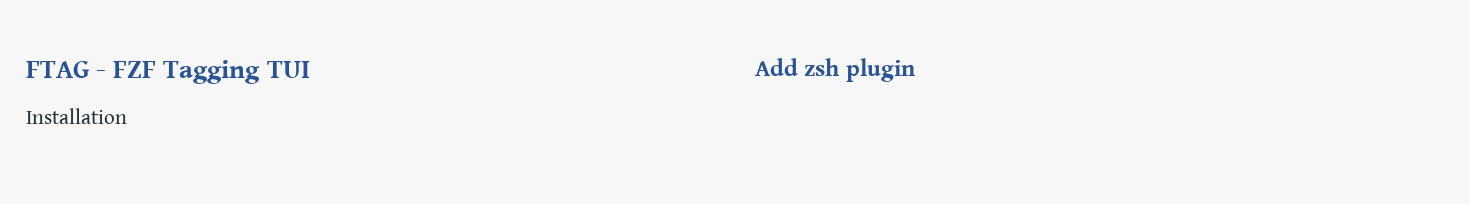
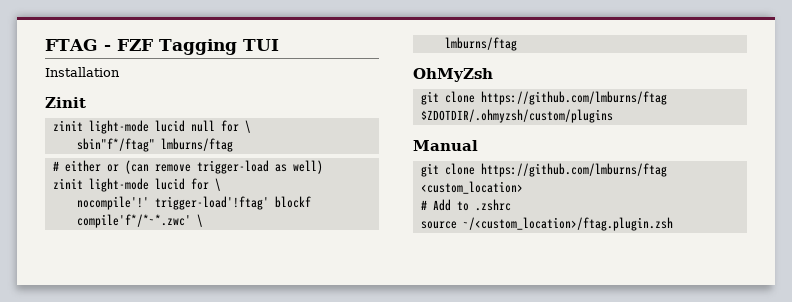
- Add zsh plugin
+ Zinit
+ zinit light-mode lucid null for \
+ sbin"f*/ftag" lmburns/ftag
+ # either or (can remove trigger-load as well)
+ zinit light-mode lucid for \
+ nocompile'!' trigger-load'!ftag' blockf compile'f*/*~*.zwc' \
+ lmburns/ftag
+ OhMyZsh
+ git clone https://github.com/lmburns/ftag $ZDOTDIR/.ohmyzsh/custom/plugins
+ Manual
+ git clone https://github.com/lmburns/ftag <custom_location>
+ # Add to .zshrc
+ source ~/<custom_location>/ftag.plugin.zsh

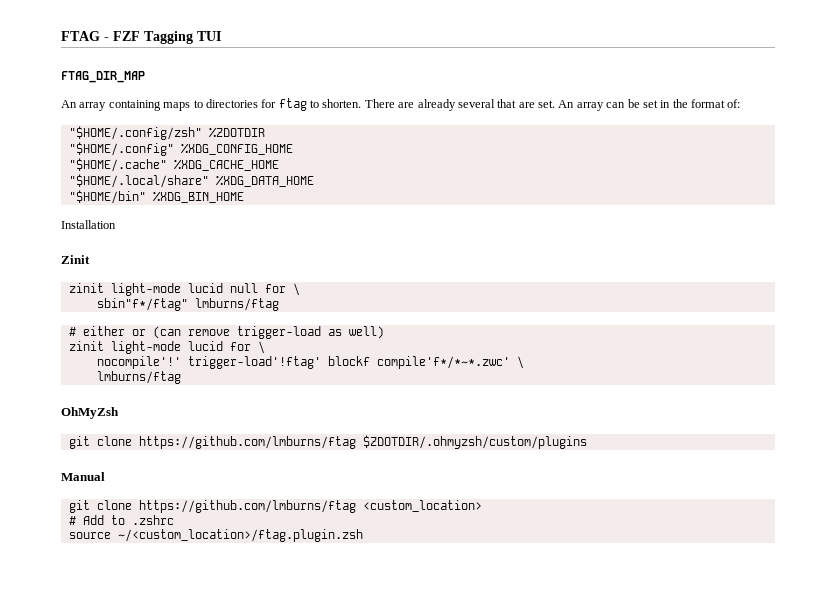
+ FTAG_DIR_MAP
+ An array containing maps to directories for ftag to shorten. There are already several that are set. An array can be set in the format of:
+ "$HOME/.config/zsh" %ZDOTDIR
+ "$HOME/.config" %XDG_CONFIG_HOME
+ "$HOME/.cache" %XDG_CACHE_HOME
+ "$HOME/.local/share" %XDG_DATA_HOME
+ "$HOME/bin" %XDG_BIN_HOME

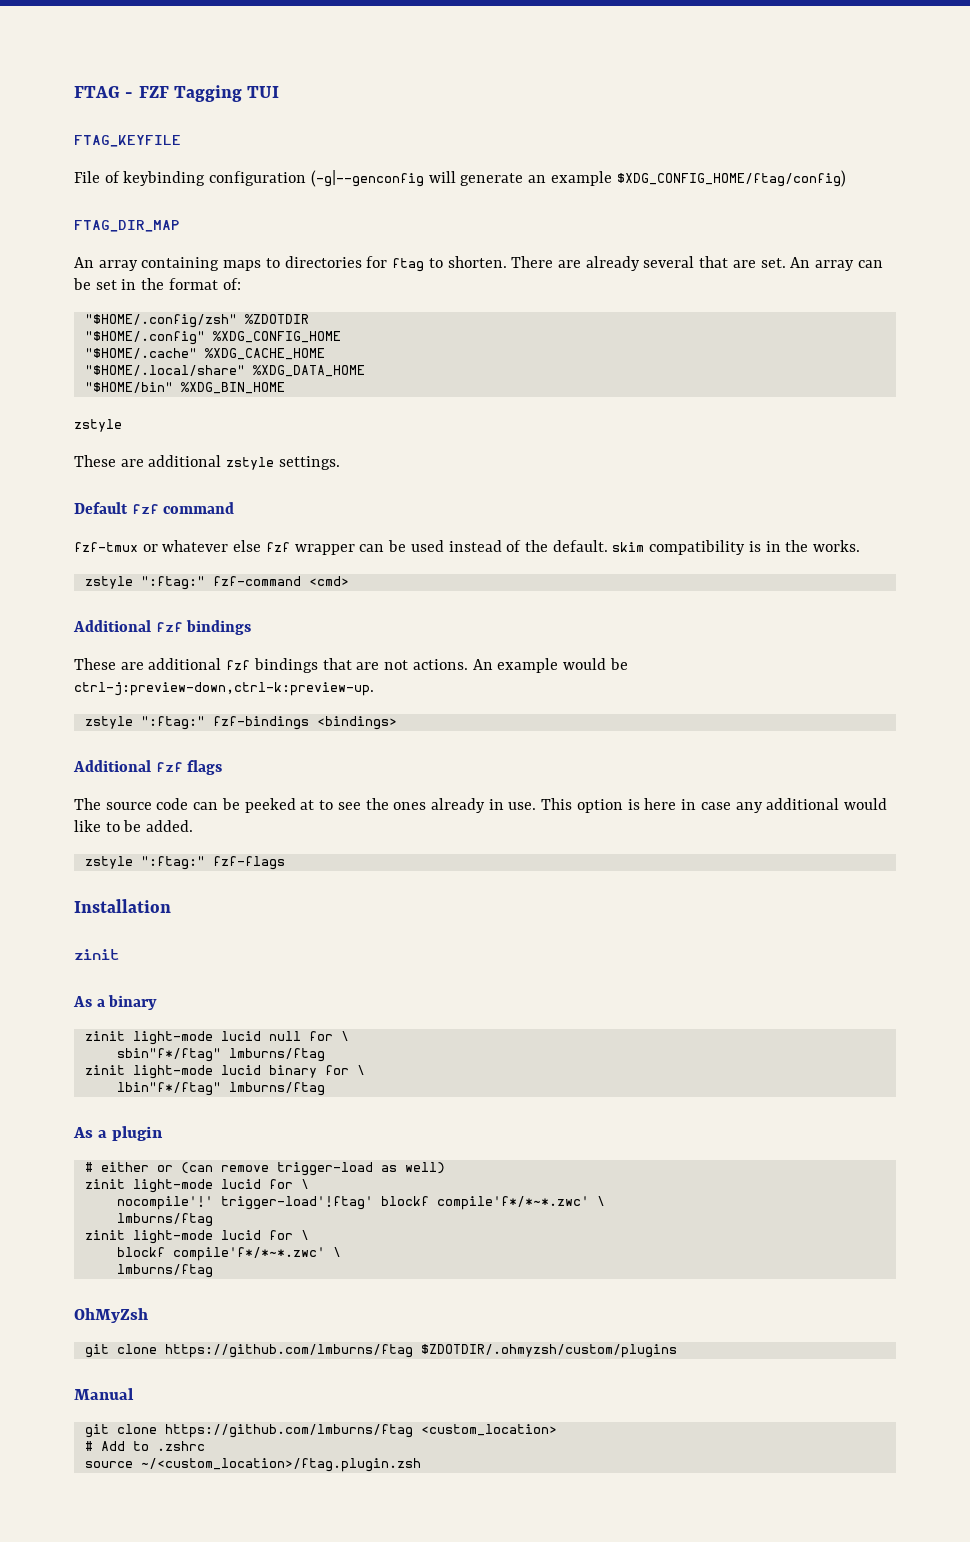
+ FTAG_KEYFILE
+ File of keybinding configuration (-g|--genconfig will generate an example $XDG_CONFIG_HOME/ftag/config)
  "$HOME/bin" %XDG_BIN_HOME
+ zstyle
+ These are additional zstyle settings.
+ Default fzf command
+ fzf-tmux or whatever else fzf wrapper can be used instead of the default. skim compatibility is in the works.
+ zstyle ":ftag:" fzf-command <cmd>
+ Additional fzf bindings
+ These are additional fzf bindings that are not actions. An example would be ctrl-j:preview-down,ctrl-k:preview-up.
+ zstyle ":ftag:" fzf-bindings <bindings>
+ Additional fzf flags
+ The source code can be peeked at to see the ones already in use. This option is here in case any additional would like to be added.
+ zstyle ":ftag:" fzf-flags
  Installation
- Zinit
+ zinit
+ As a binary
+ zinit light-mode lucid binary for \
+ lbin"f*/ftag" lmburns/ftag
+ As a plugin
  nocompile'!' trigger-load'!ftag' blockf compile'f*/*~*.zwc' \
+ lmburns/ftag
+ zinit light-mode lucid for \
+ blockf compile'f*/*~*.zwc' \

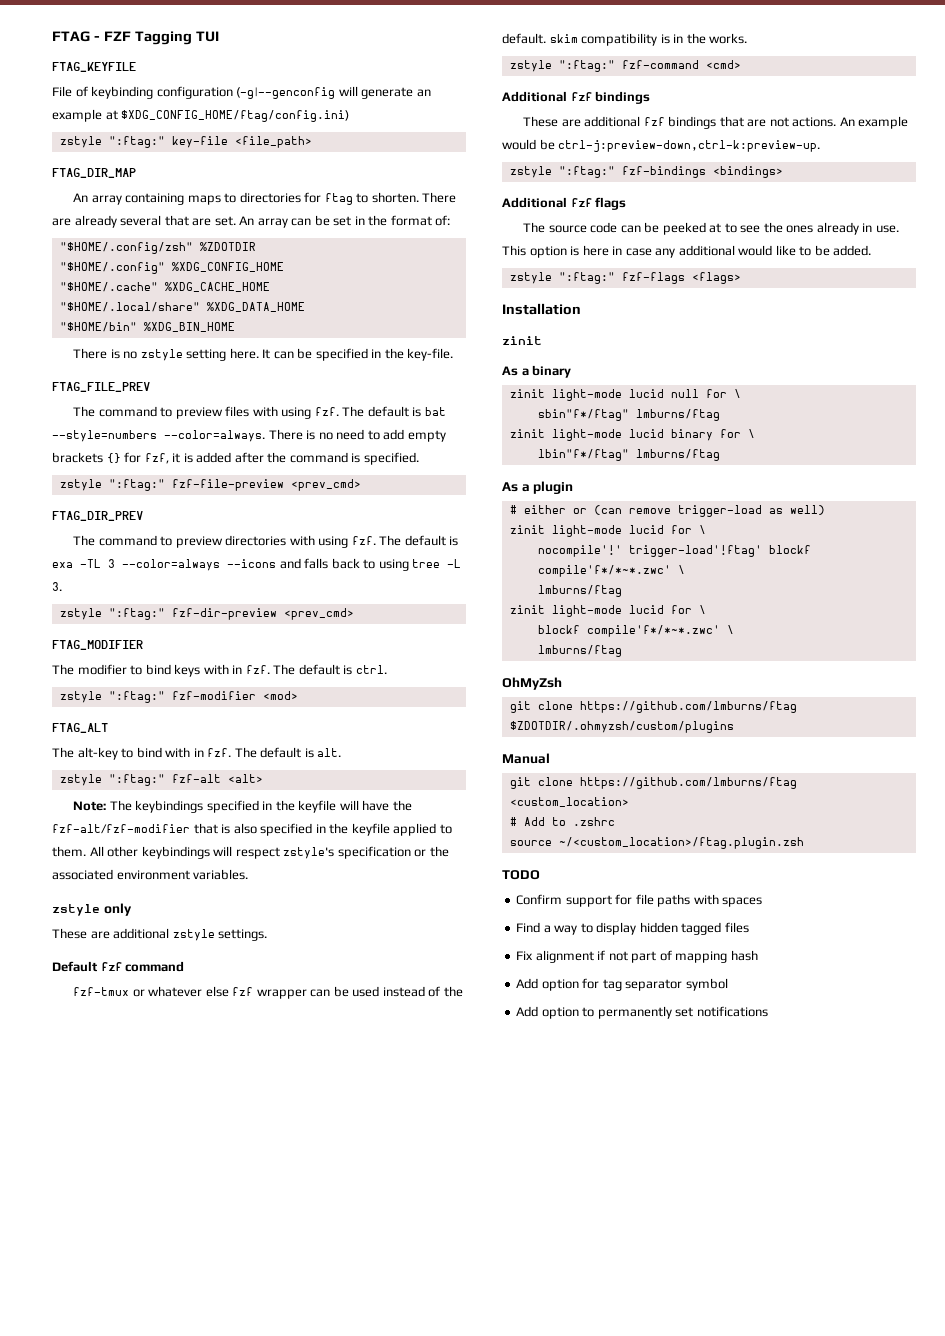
- File of keybinding configuration (-g|--genconfig will generate an example $XDG_CONFIG_HOME/ftag/config)
+ File of keybinding configuration (-g|--genconfig will generate an example at $XDG_CONFIG_HOME/ftag/config.ini)
+ zstyle ":ftag:" key-file <file_path>
  "$HOME/bin" %XDG_BIN_HOME
- zstyle
+ There is no zstyle setting here. It can be specified in the key-file.
+ FTAG_FILE_PREV
+ The command to preview files with using fzf. The default is bat --style=numbers --color=always. There is no need to add empty brackets {} for fzf, it is added after the command is specified.
+ zstyle ":ftag:" fzf-file-preview <prev_cmd>
+ FTAG_DIR_PREV
+ The command to preview directories with using fzf. The default is exa -TL 3 --color=always --icons and falls back to using tree -L 3.
+ zstyle ":ftag:" fzf-dir-preview <prev_cmd>
+ FTAG_MODIFIER
+ The modifier to bind keys with in fzf. The default is ctrl.
+ zstyle ":ftag:" fzf-modifier <mod>
+ FTAG_ALT
+ The alt-key to bind with in fzf. The default is alt.
+ zstyle ":ftag:" fzf-alt <alt>
+ Note: The keybindings specified in the keyfile will have the fzf-alt/fzf-modifier that is also specified in the keyfile applied to them. All other keybindings will respect zstyle's specification or the associated environment variables.
+ zstyle only
- zstyle ":ftag:" fzf-flags
+ zstyle ":ftag:" fzf-flags <flags>
+ TODO
+ Confirm support for file paths with spaces
+ Find a way to display hidden tagged files
+ Fix alignment if not part of mapping hash
+ Add option for tag separator symbol
+ Add option to permanently set notifications

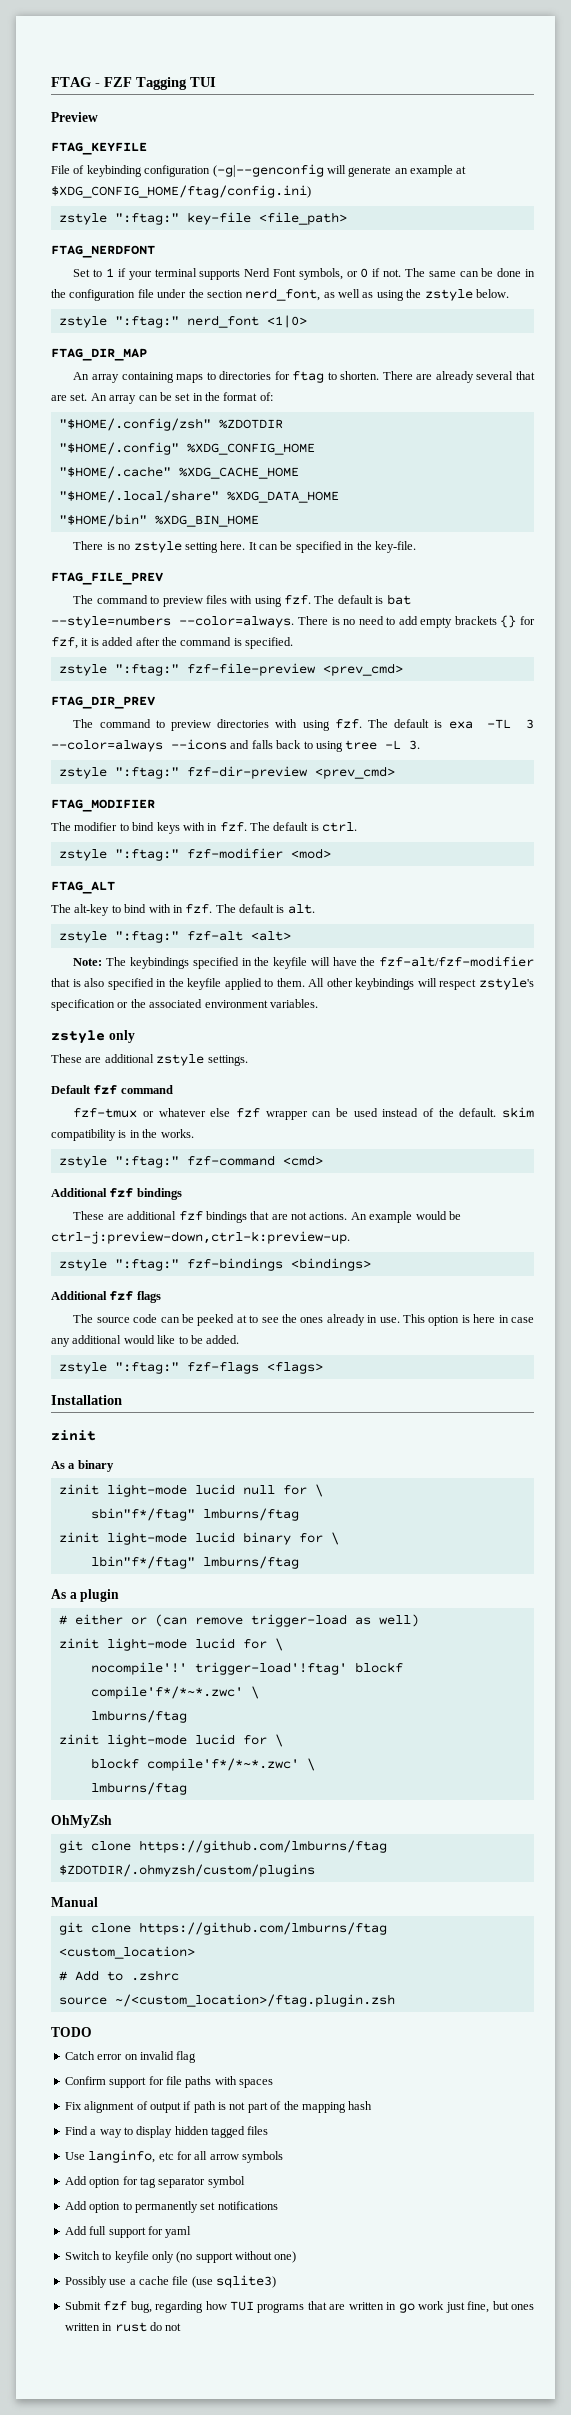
+ Preview
+ FTAG_NERDFONT
+ Set to 1 if your terminal supports Nerd Font symbols, or 0 if not. The same can be done in the configuration file under the section nerd_font, as well as using the zstyle below.
+ zstyle ":ftag:" nerd_font <1|0>
+ Catch error on invalid flag
+ Fix alignment of output if path is not part of the mapping hash
- Fix alignment if not part of mapping hash
+ Use langinfo, etc for all arrow symbols
+ Add full support for yaml
+ Switch to keyfile only (no support without one)
+ Possibly use a cache file (use sqlite3)
+ Submit fzf bug, regarding how TUI programs that are written in go work just fine, but ones written in rust do not

